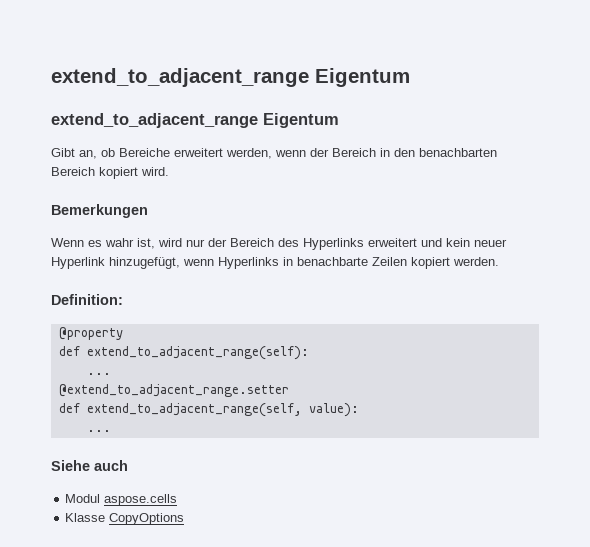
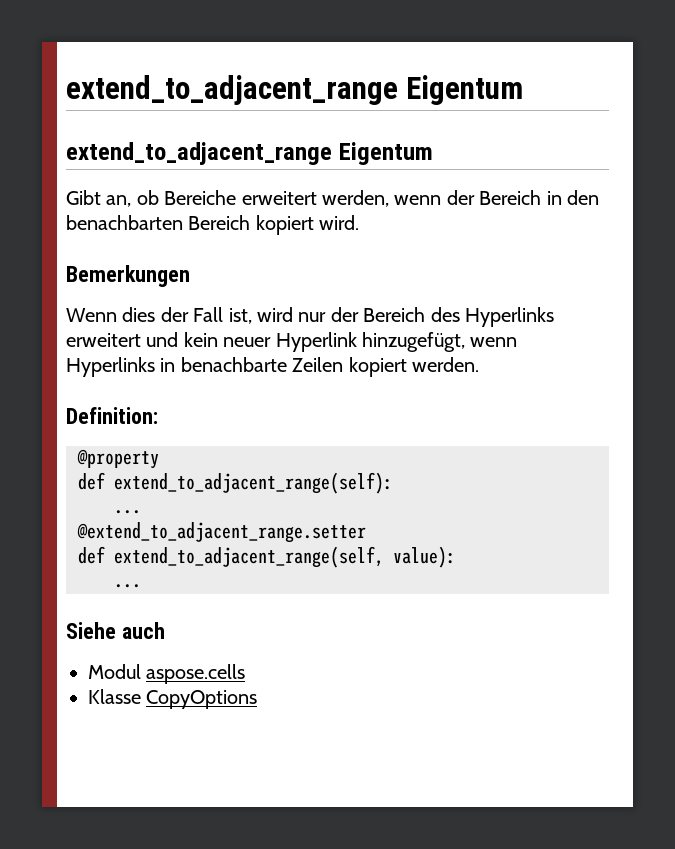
- Wenn es wahr ist, wird nur der Bereich des Hyperlinks erweitert und kein neuer Hyperlink hinzugefügt, wenn Hyperlinks in benachbarte Zeilen kopiert werden.
+ Wenn dies der Fall ist, wird nur der Bereich des Hyperlinks erweitert und kein neuer Hyperlink hinzugefügt, wenn Hyperlinks in benachbarte Zeilen kopiert werden.

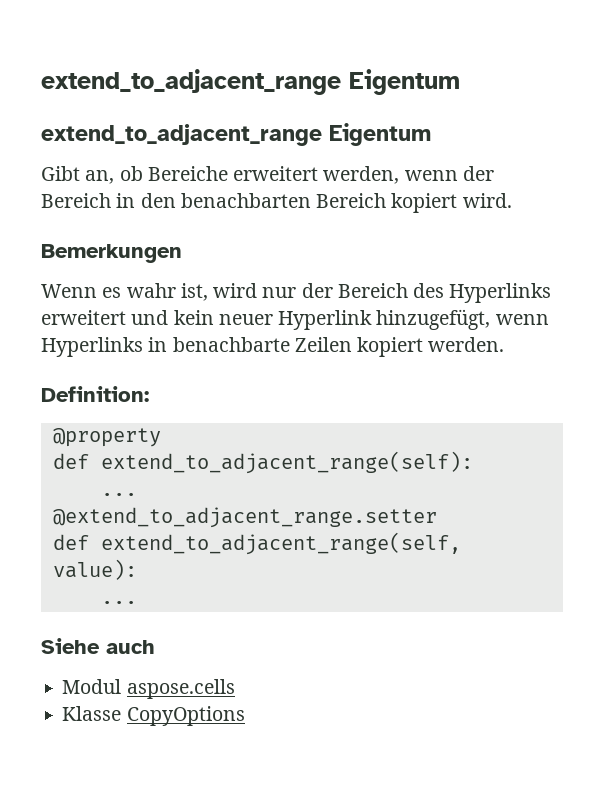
- Wenn dies der Fall ist, wird nur der Bereich des Hyperlinks erweitert und kein neuer Hyperlink hinzugefügt, wenn Hyperlinks in benachbarte Zeilen kopiert werden.
+ Wenn es wahr ist, wird nur der Bereich des Hyperlinks erweitert und kein neuer Hyperlink hinzugefügt, wenn Hyperlinks in benachbarte Zeilen kopiert werden.

